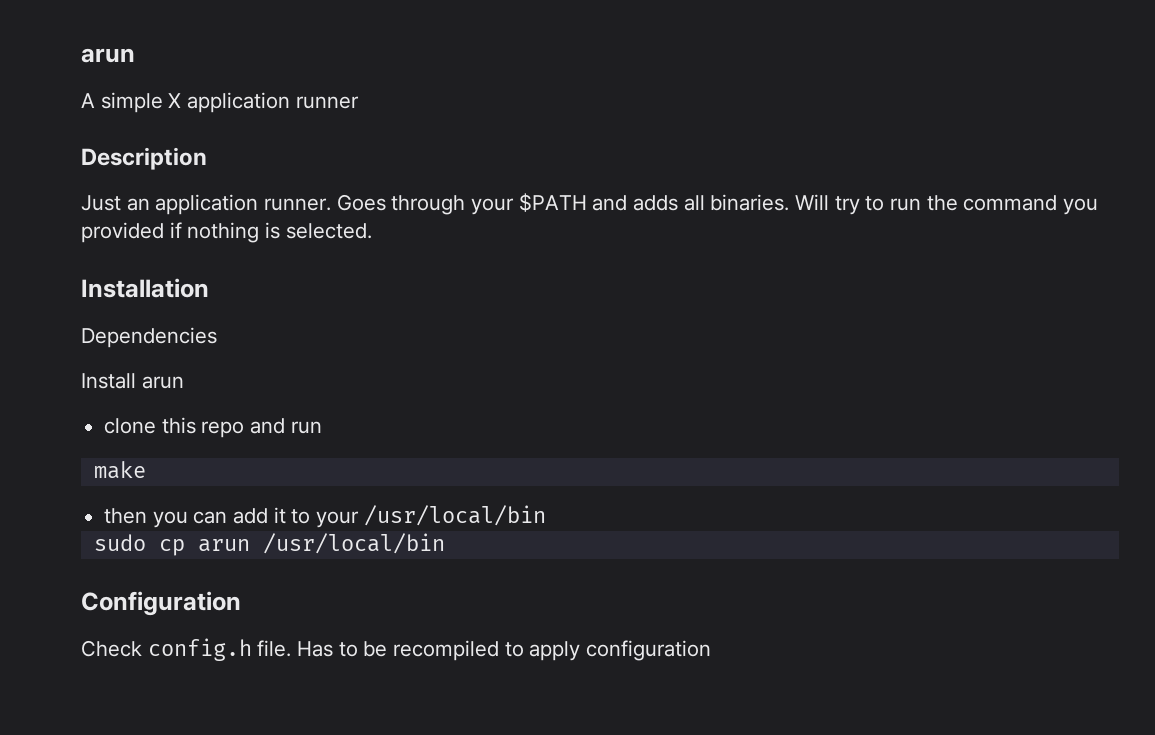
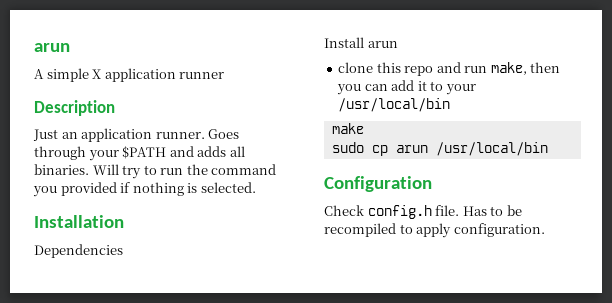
- clone this repo and run
- make
- then you can add it to your /usr/local/bin
+ clone this repo and run make, then you can add it to your /usr/local/bin
+ make
- Has to be recompiled to apply configuration
+ Has to be recompiled to apply configuration.

